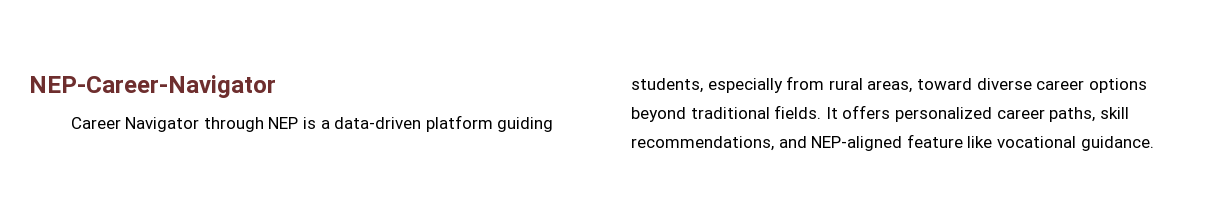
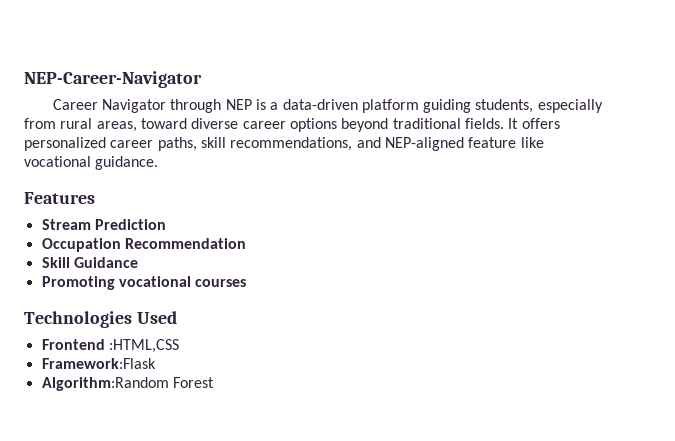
+ Features
+ Stream Prediction
+ Occupation Recommendation
+ Skill Guidance
+ Promoting vocational courses
+ Technologies Used
+ Frontend :HTML,CSS
+ Framework:Flask
+ Algorithm:Random Forest

